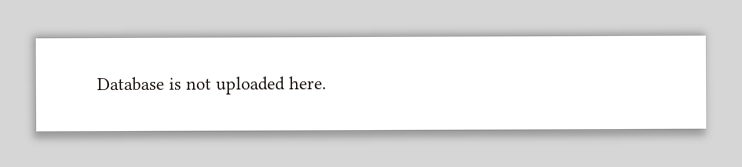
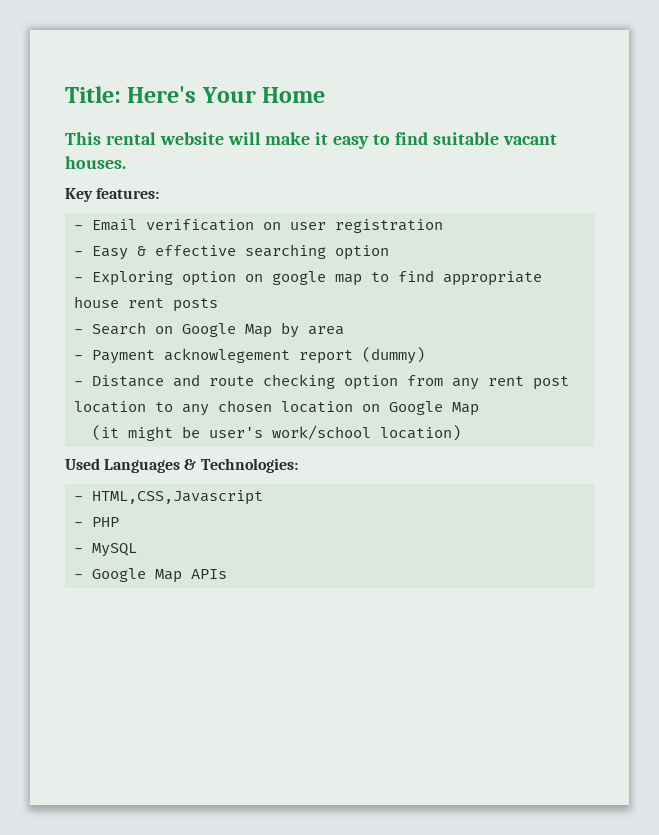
- Database is not uploaded here.
+ Title: Here's Your Home
+ This rental website will make it easy to find suitable vacant houses.
+ Key features:
+ - Email verification on user registration
+ - Easy & effective searching option
+ - Exploring option on google map to find appropriate house rent posts
+ - Search on Google Map by area
+ - Payment acknowlegement report (dummy)
+ - Distance and route checking option from any rent post location to any chosen location on Google Map
+ (it might be user's work/school location)
+ Used Languages & Technologies:
+ - HTML,CSS,Javascript
+ - PHP
+ - MySQL
+ - Google Map APIs

